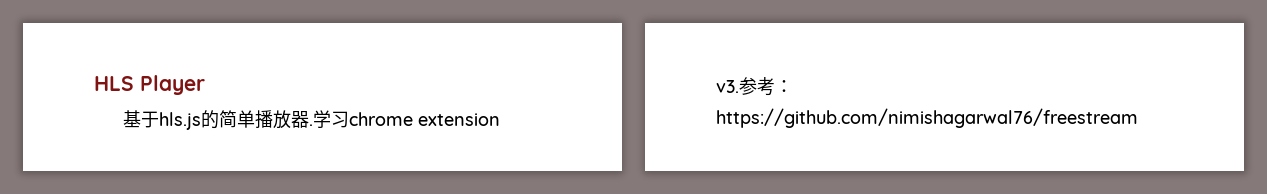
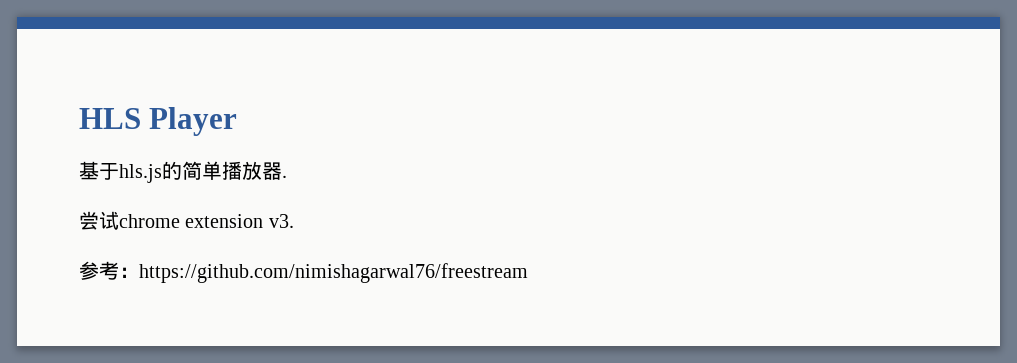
- 基于hls.js的简单播放器.学习chrome extension v3.参考：https://github.com/nimishagarwal76/freestream
+ 基于hls.js的简单播放器.
+ 尝试chrome extension v3.
+ 参考：https://github.com/nimishagarwal76/freestream

